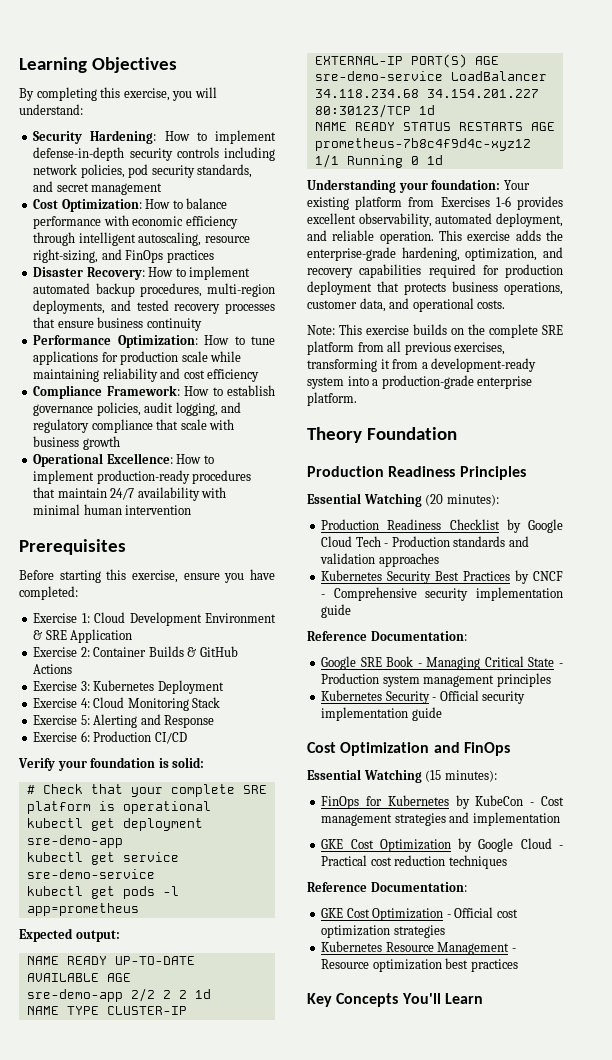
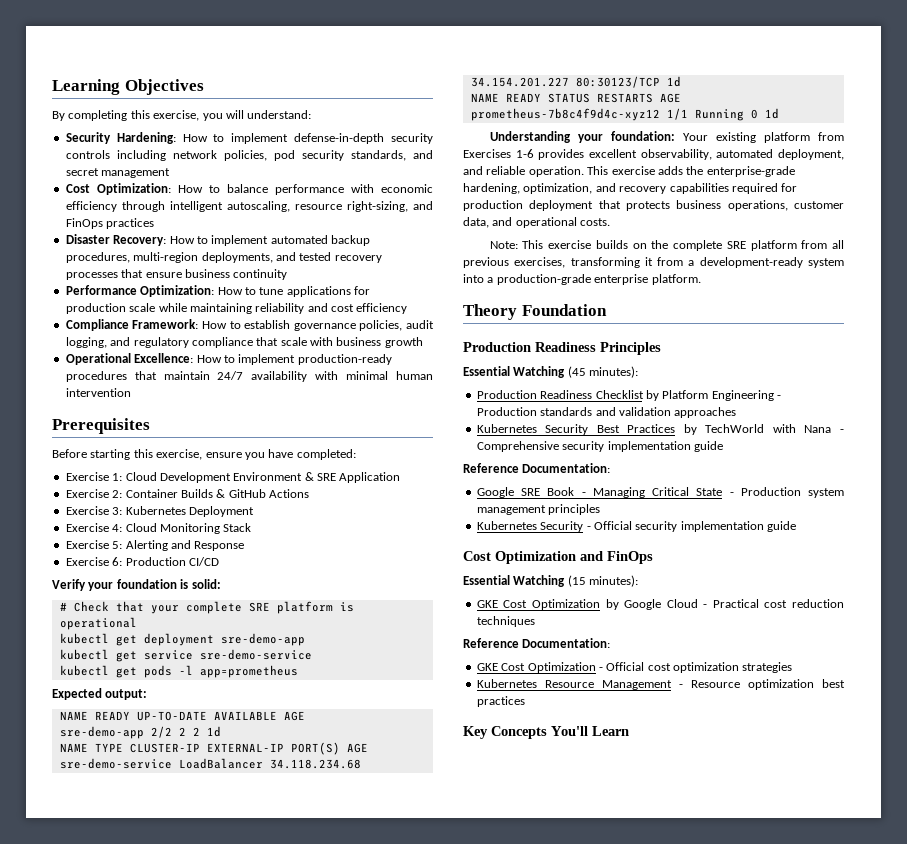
- Essential Watching (20 minutes):
+ Essential Watching (45 minutes):
- Production Readiness Checklist by Google Cloud Tech - Production standards and validation approaches
+ Production Readiness Checklist by Platform Engineering - Production standards and validation approaches
- Kubernetes Security Best Practices by CNCF - Comprehensive security implementation guide
+ Kubernetes Security Best Practices by TechWorld with Nana - Comprehensive security implementation guide
- FinOps for Kubernetes by KubeCon - Cost management strategies and implementation

